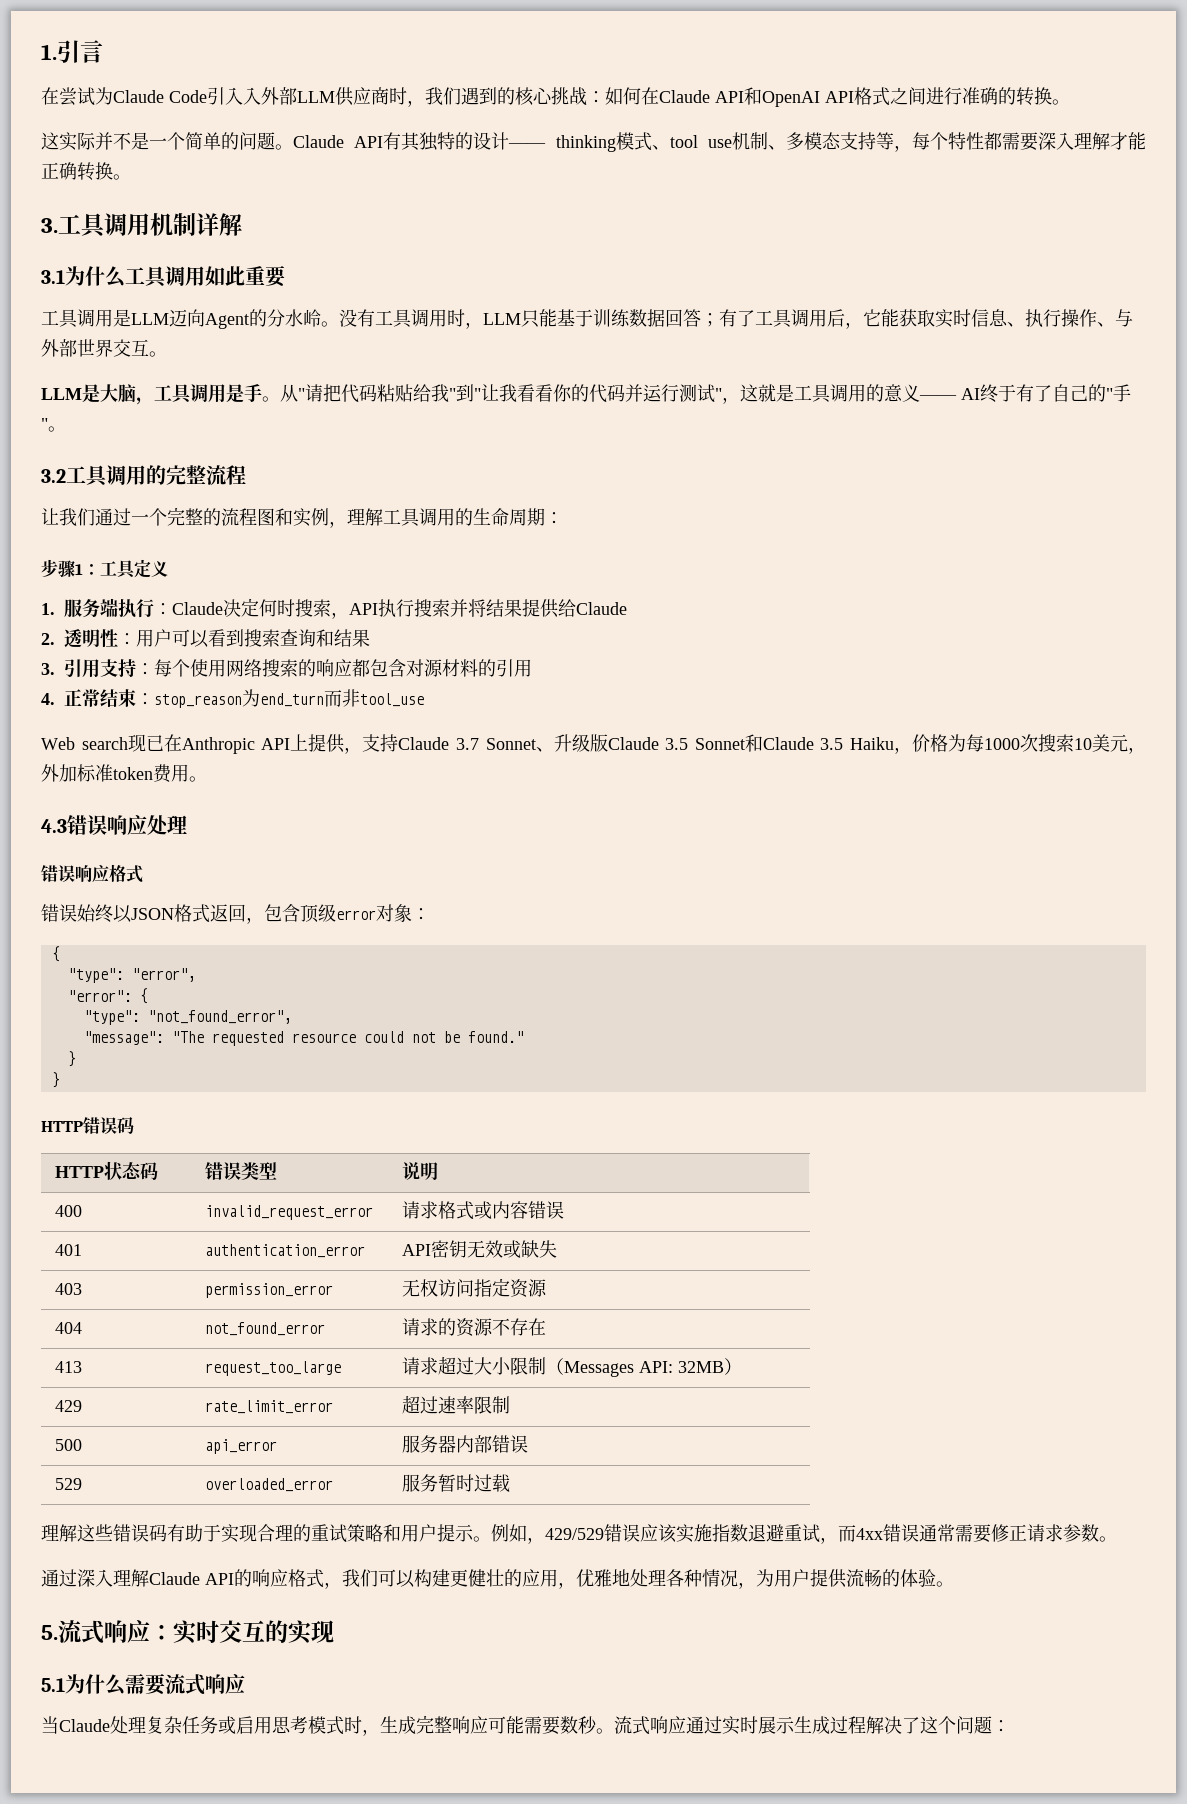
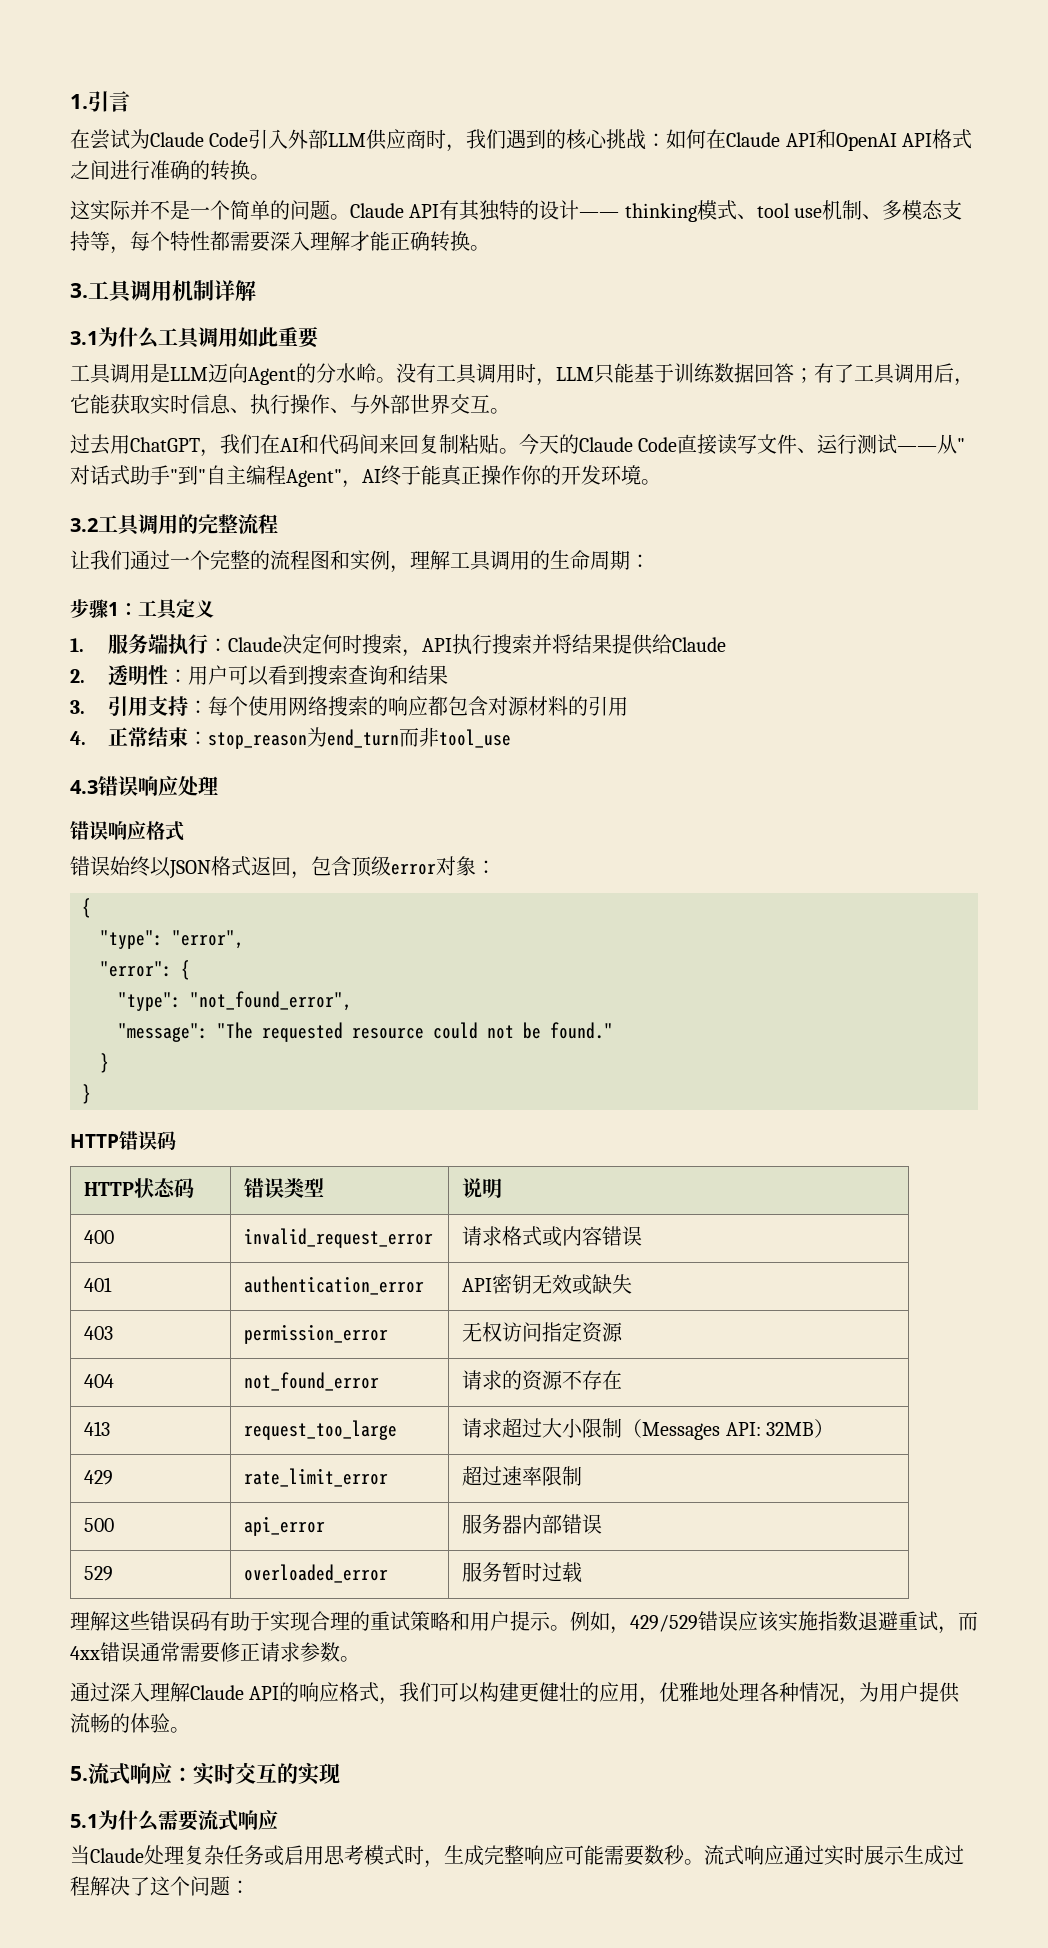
- 在尝试为Claude Code引入入外部LLM供应商时，我们遇到的核心挑战：如何在Claude API和OpenAI API格式之间进行准确的转换。
+ 在尝试为Claude Code引入外部LLM供应商时，我们遇到的核心挑战：如何在Claude API和OpenAI API格式之间进行准确的转换。
- LLM是大脑，工具调用是手。从"请把代码粘贴给我"到"让我看看你的代码并运行测试"，这就是工具调用的意义—— AI终于有了自己的"手"。
+ 过去用ChatGPT，我们在AI和代码间来回复制粘贴。今天的Claude Code直接读写文件、运行测试——从"对话式助手"到"自主编程Agent"，AI终于能真正操作你的开发环境。
- Web search现已在Anthropic API上提供，支持Claude 3.7 Sonnet、升级版Claude 3.5 Sonnet和Claude 3.5 Haiku，价格为每1000次搜索10美元，外加标准token费用。

